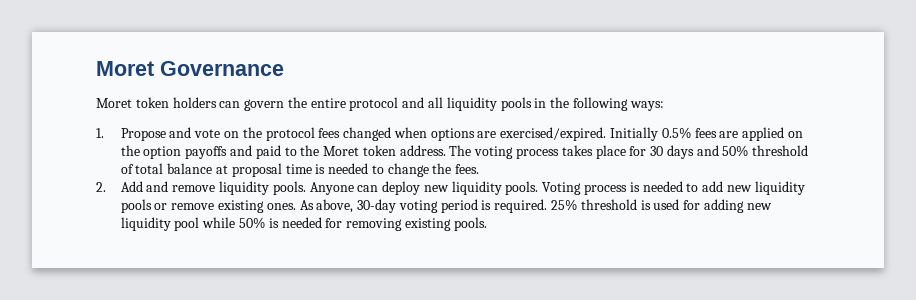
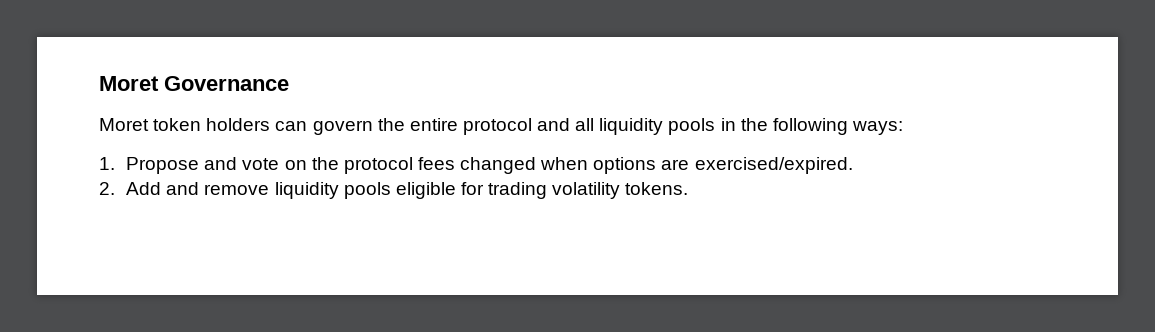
- Initially 0.5% fees are applied on the option payoffs and paid to the Moret token address. The voting process takes place for 30 days and 50% threshold of total balance at proposal time is needed to change the fees.
- 2. Add and remove liquidity pools. Anyone can deploy new liquidity pools. Voting process is needed to add new liquidity pools or remove existing ones. As above, 30-day voting period is required. 25% threshold is used for adding new liquidity pool while 50% is needed for removing existing pools.
+ 2. Add and remove liquidity pools eligible for trading volatility tokens.

